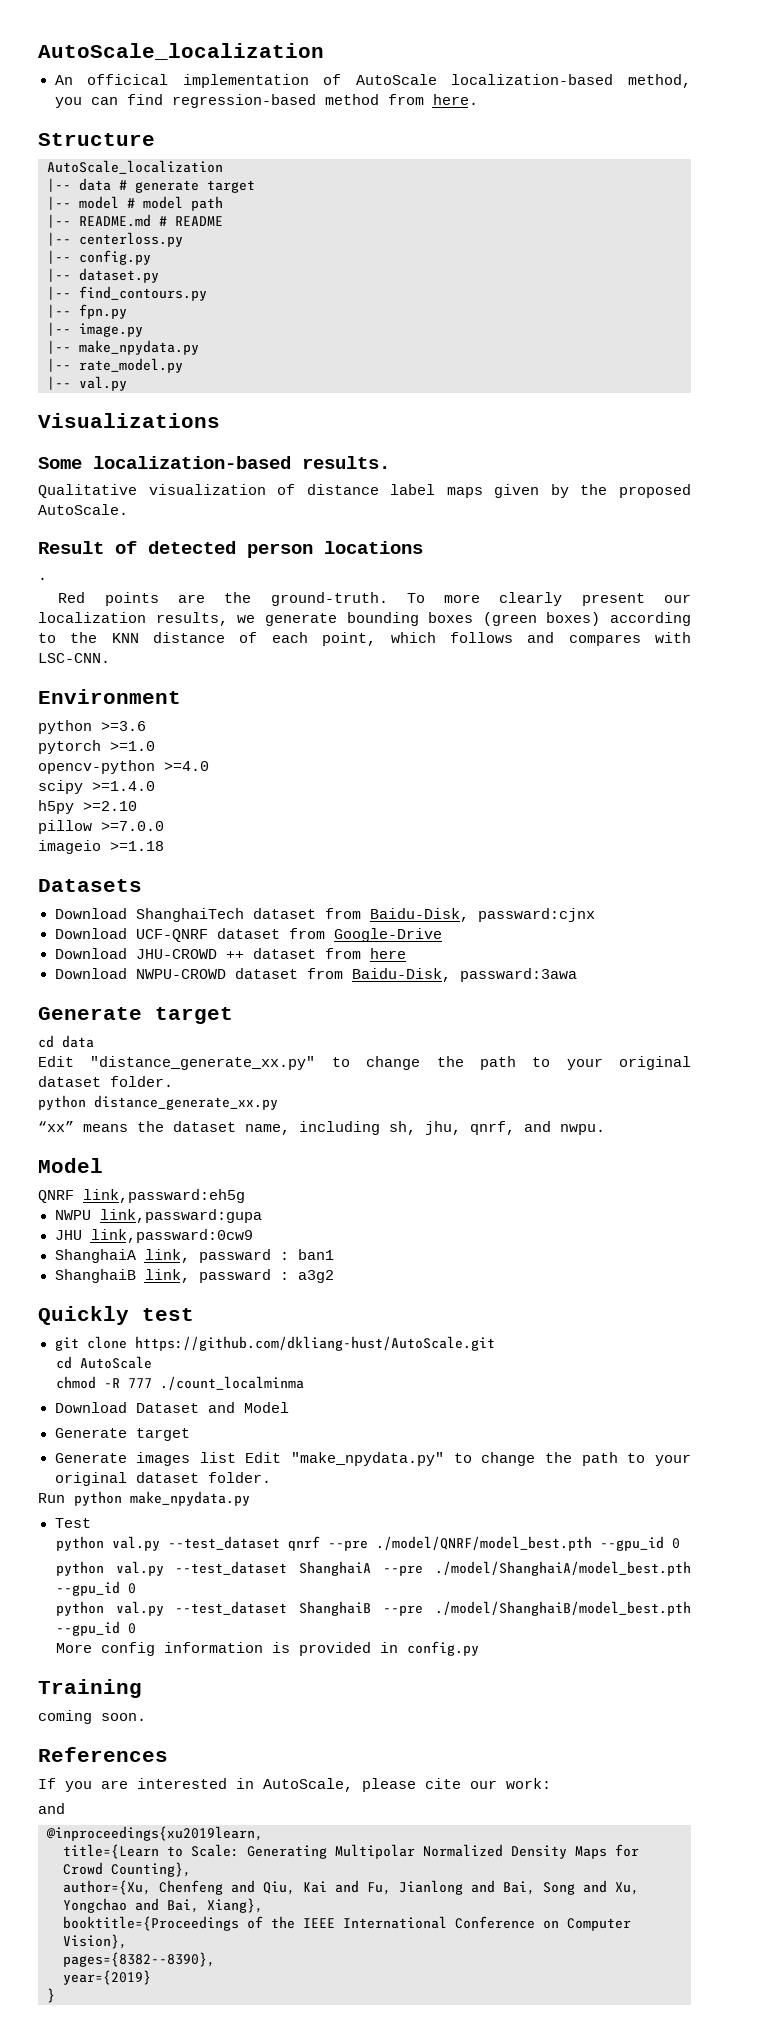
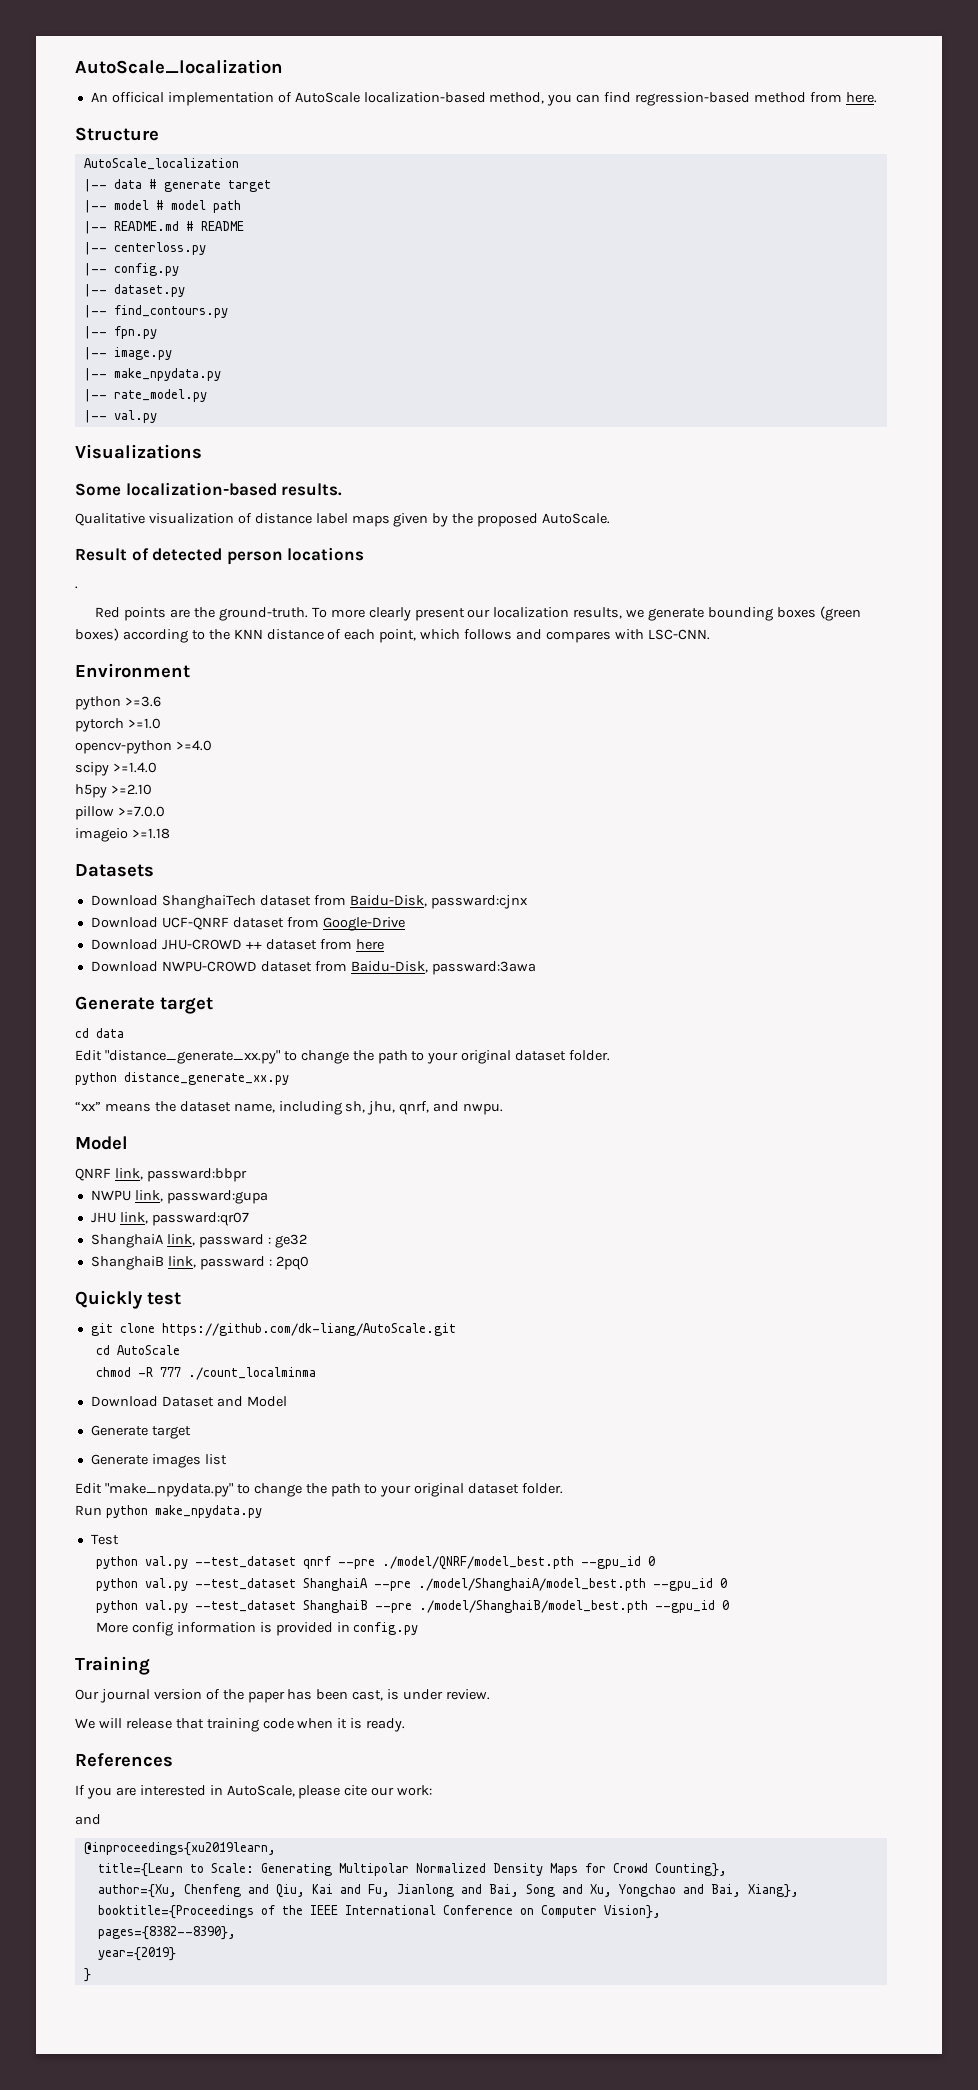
- QNRF link,passward:eh5g
+ QNRF link, passward:bbpr
- NWPU link,passward:gupa
+ NWPU link, passward:gupa
- JHU link,passward:0cw9
+ JHU link, passward:qr07
- ShanghaiA link, passward : ban1
+ ShanghaiA link, passward : ge32
- ShanghaiB link, passward : a3g2
+ ShanghaiB link, passward : 2pq0
- git clone https://github.com/dkliang-hust/AutoScale.git
+ git clone https://github.com/dk-liang/AutoScale.git
- Generate images list Edit "make_npydata.py" to change the path to your original dataset folder.
+ Generate images list
+ Edit "make_npydata.py" to change the path to your original dataset folder.
- coming soon.
+ Our journal version of the paper has been cast, is under review.
+ We will release that training code when it is ready.

